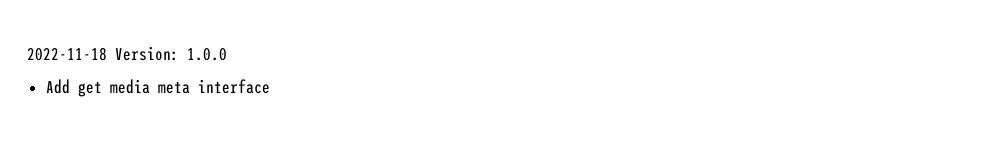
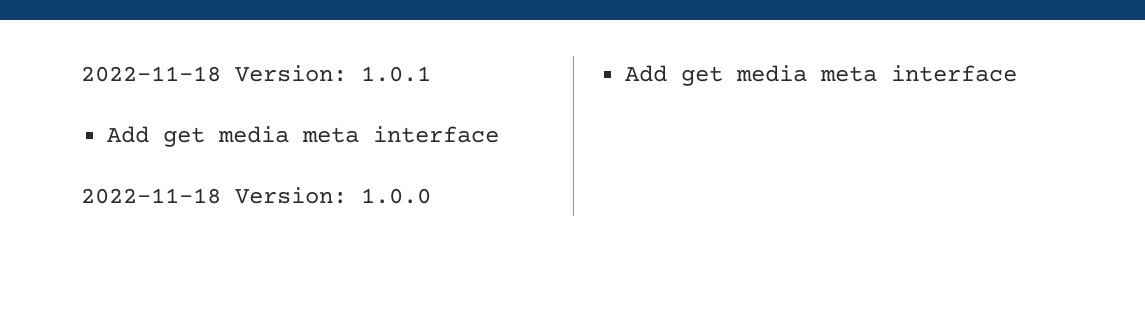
+ 2022-11-18 Version: 1.0.1
+ Add get media meta interface

